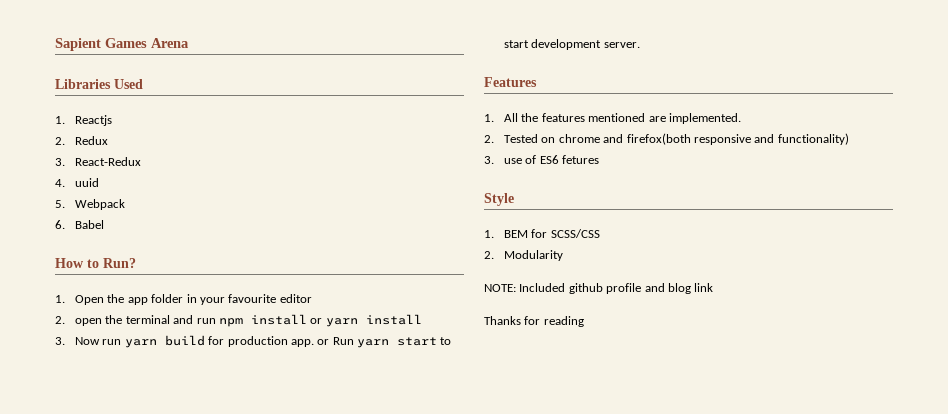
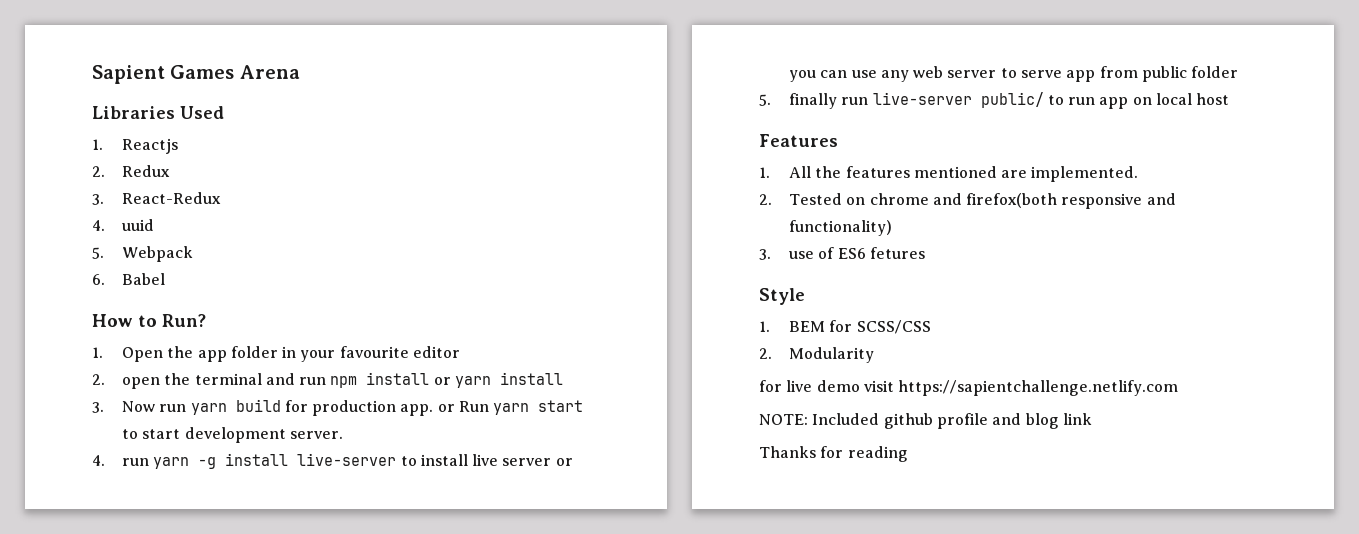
+ 4. run yarn -g install live-server to install live server or you can use any web server to serve app from public folder
+ 5. finally run live-server public/ to run app on local host
+ for live demo visit https://sapientchallenge.netlify.com

